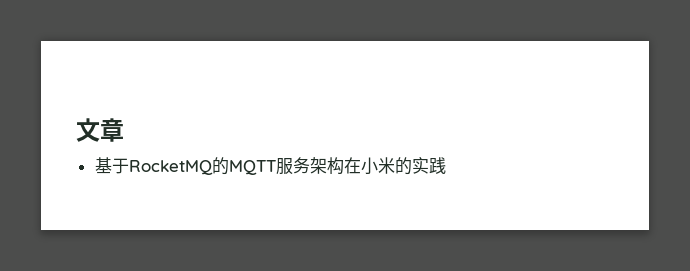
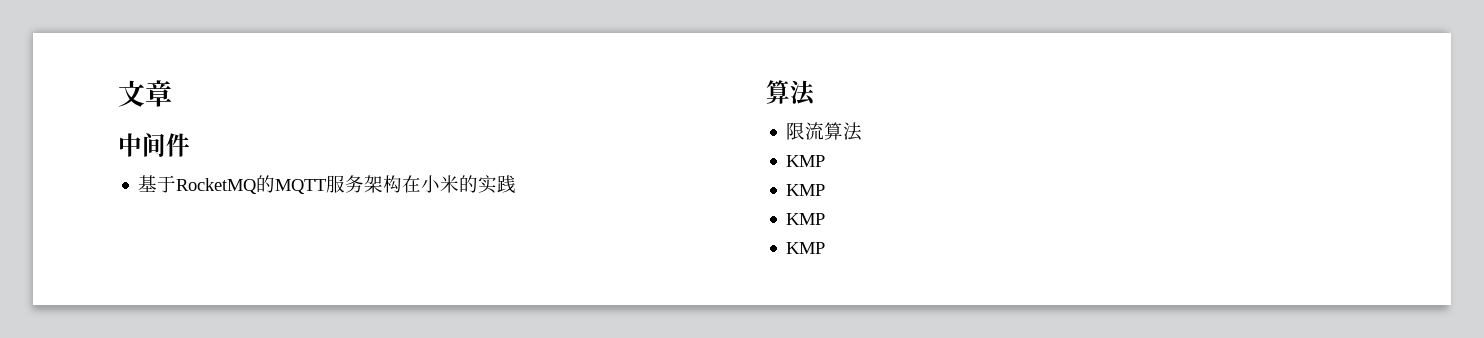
+ 中间件
  基于RocketMQ的MQTT服务架构在小米的实践
+ 算法
+ 限流算法
+ KMP
+ KMP
+ KMP
+ KMP

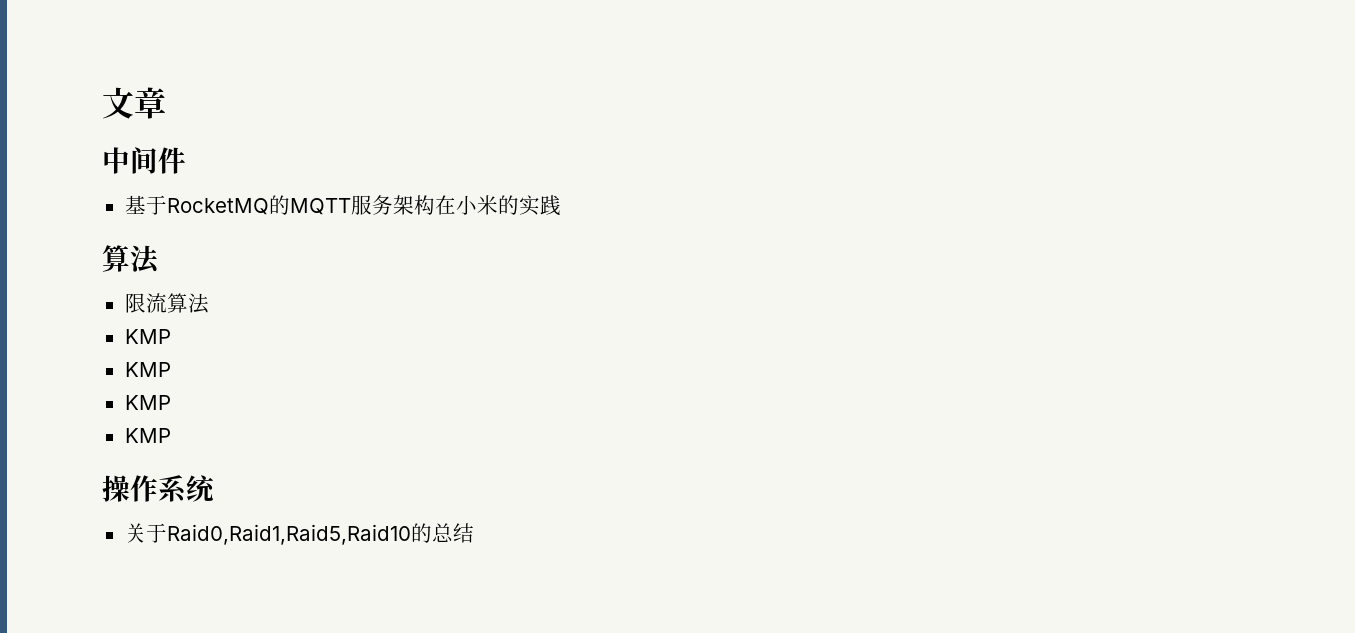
+ 操作系统
+ 关于Raid0,Raid1,Raid5,Raid10的总结

